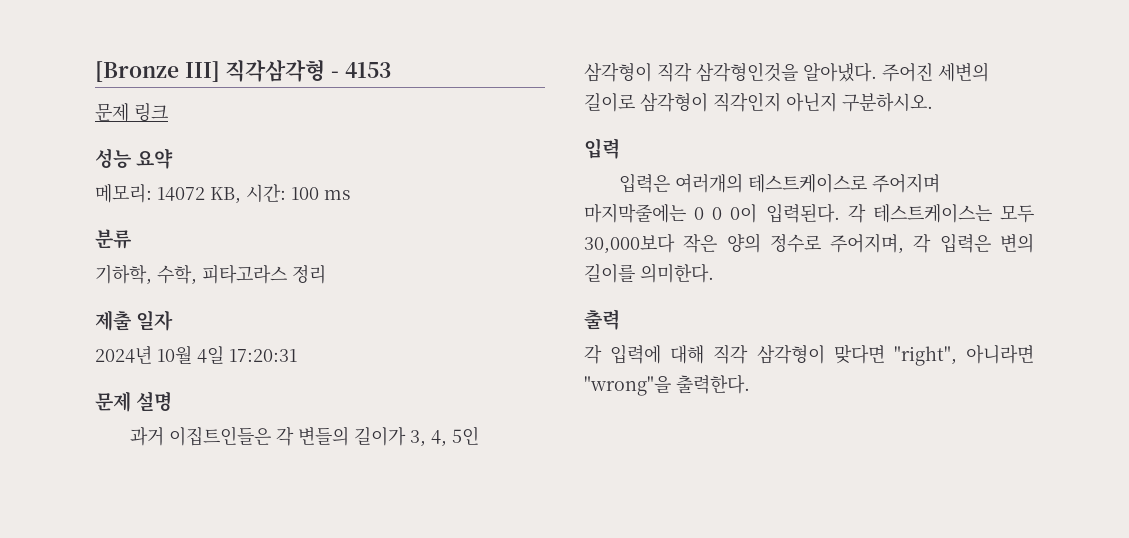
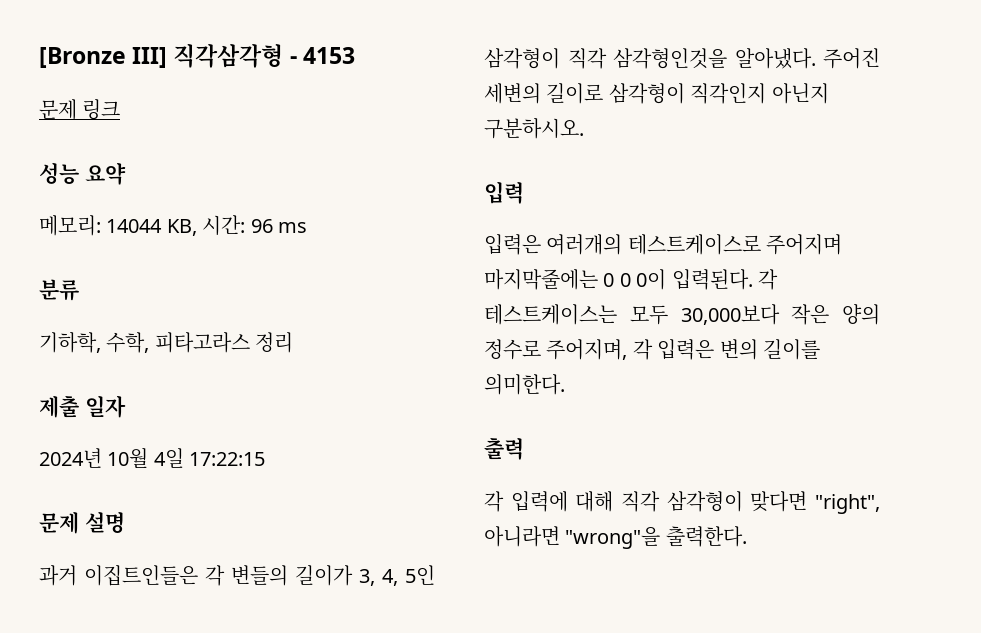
- 메모리: 14072 KB, 시간: 100 ms
+ 메모리: 14044 KB, 시간: 96 ms
- 2024년 10월 4일 17:20:31
+ 2024년 10월 4일 17:22:15

